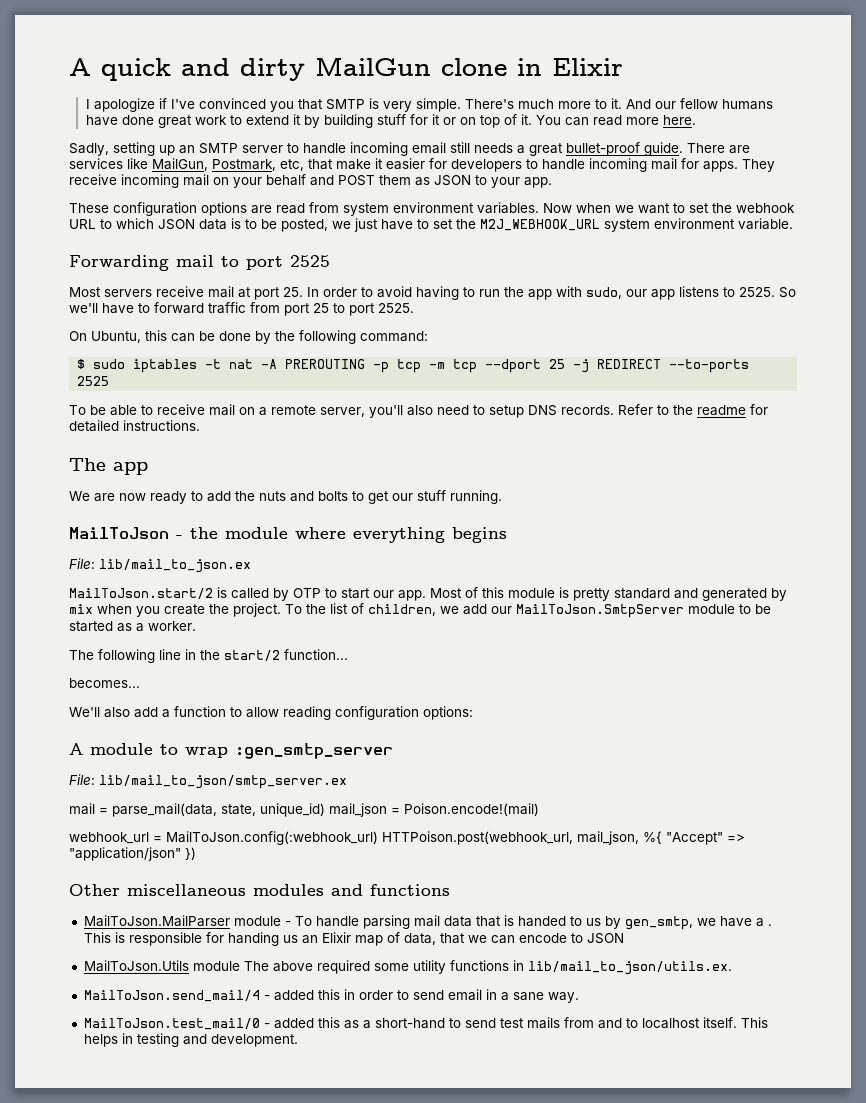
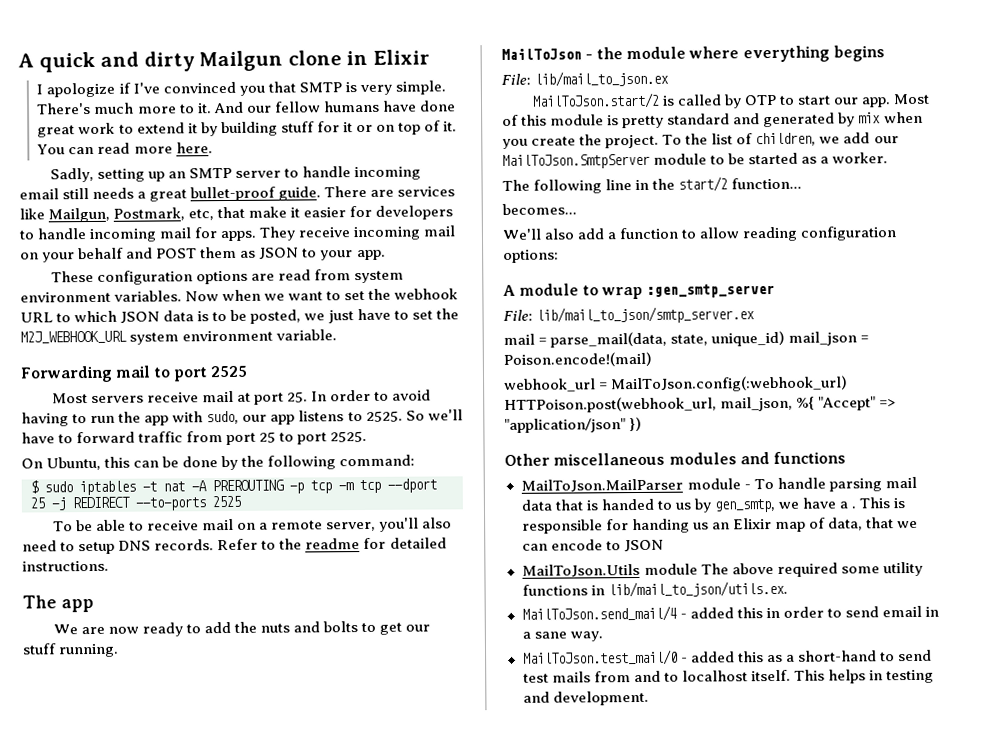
- A quick and dirty MailGun clone in Elixir
+ A quick and dirty Mailgun clone in Elixir
- There are services like MailGun, Postmark, etc, that make it easier for developers to handle incoming mail for apps.
+ There are services like Mailgun, Postmark, etc, that make it easier for developers to handle incoming mail for apps.

